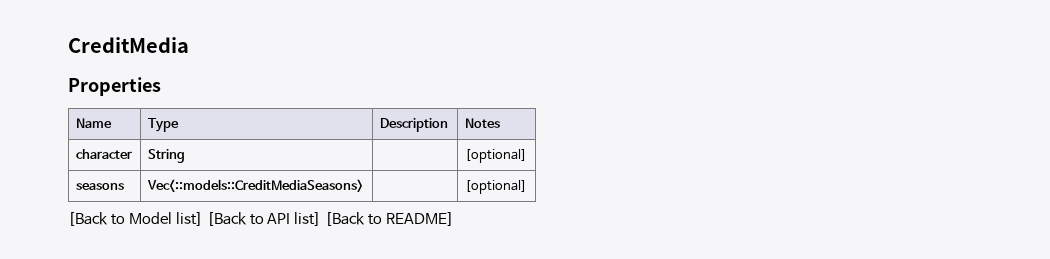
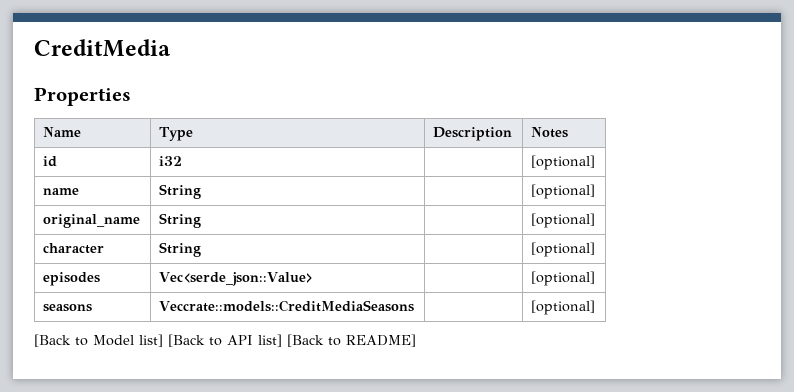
+ id | i32 | | [optional]
+ name | String | | [optional]
+ original_name | String | | [optional]
+ episodes | Vec<serde_json::Value> | | [optional]
- seasons | Vec<::models::CreditMediaSeasons> | | [optional]
+ seasons | Veccrate::models::CreditMediaSeasons | | [optional]

